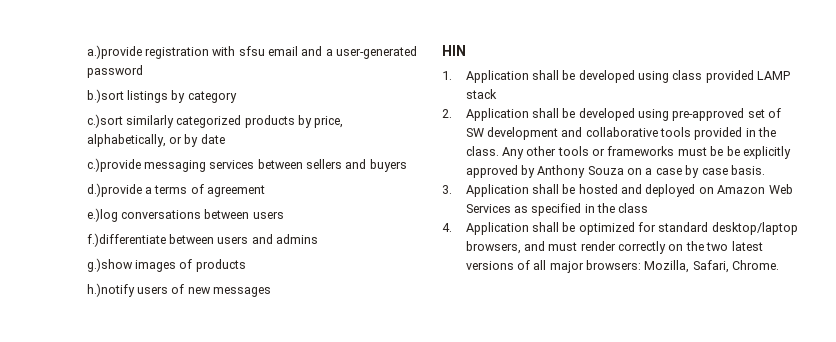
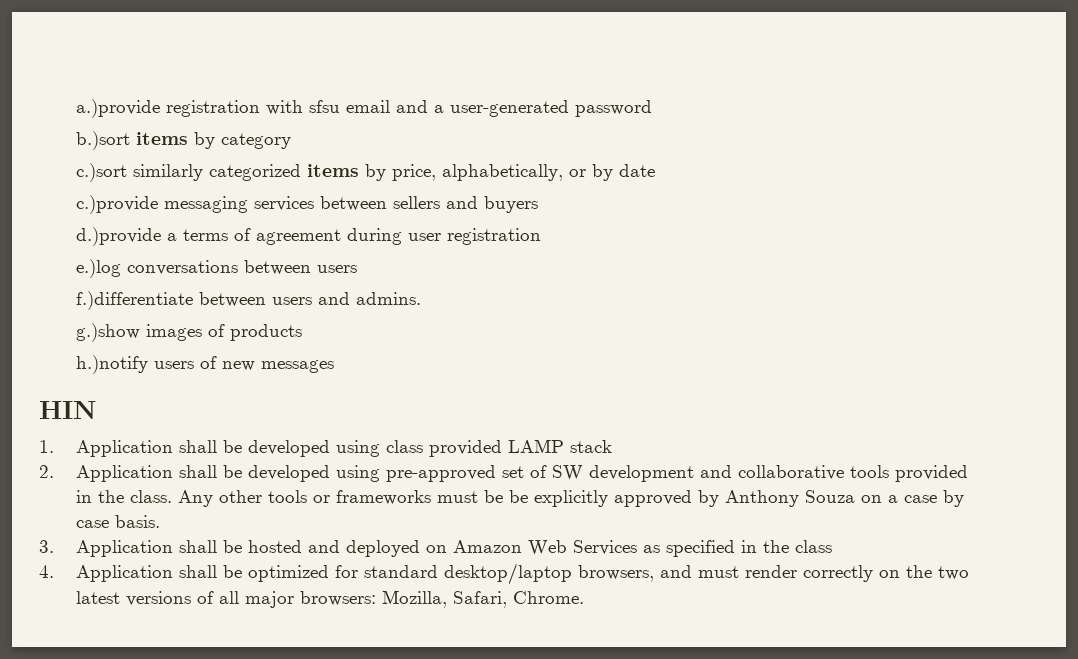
- b.)sort listings by category
+ b.)sort items by category
- c.)sort similarly categorized products by price, alphabetically, or by date
+ c.)sort similarly categorized items by price, alphabetically, or by date
- d.)provide a terms of agreement
+ d.)provide a terms of agreement during user registration
- f.)differentiate between users and admins
+ f.)differentiate between users and admins.

